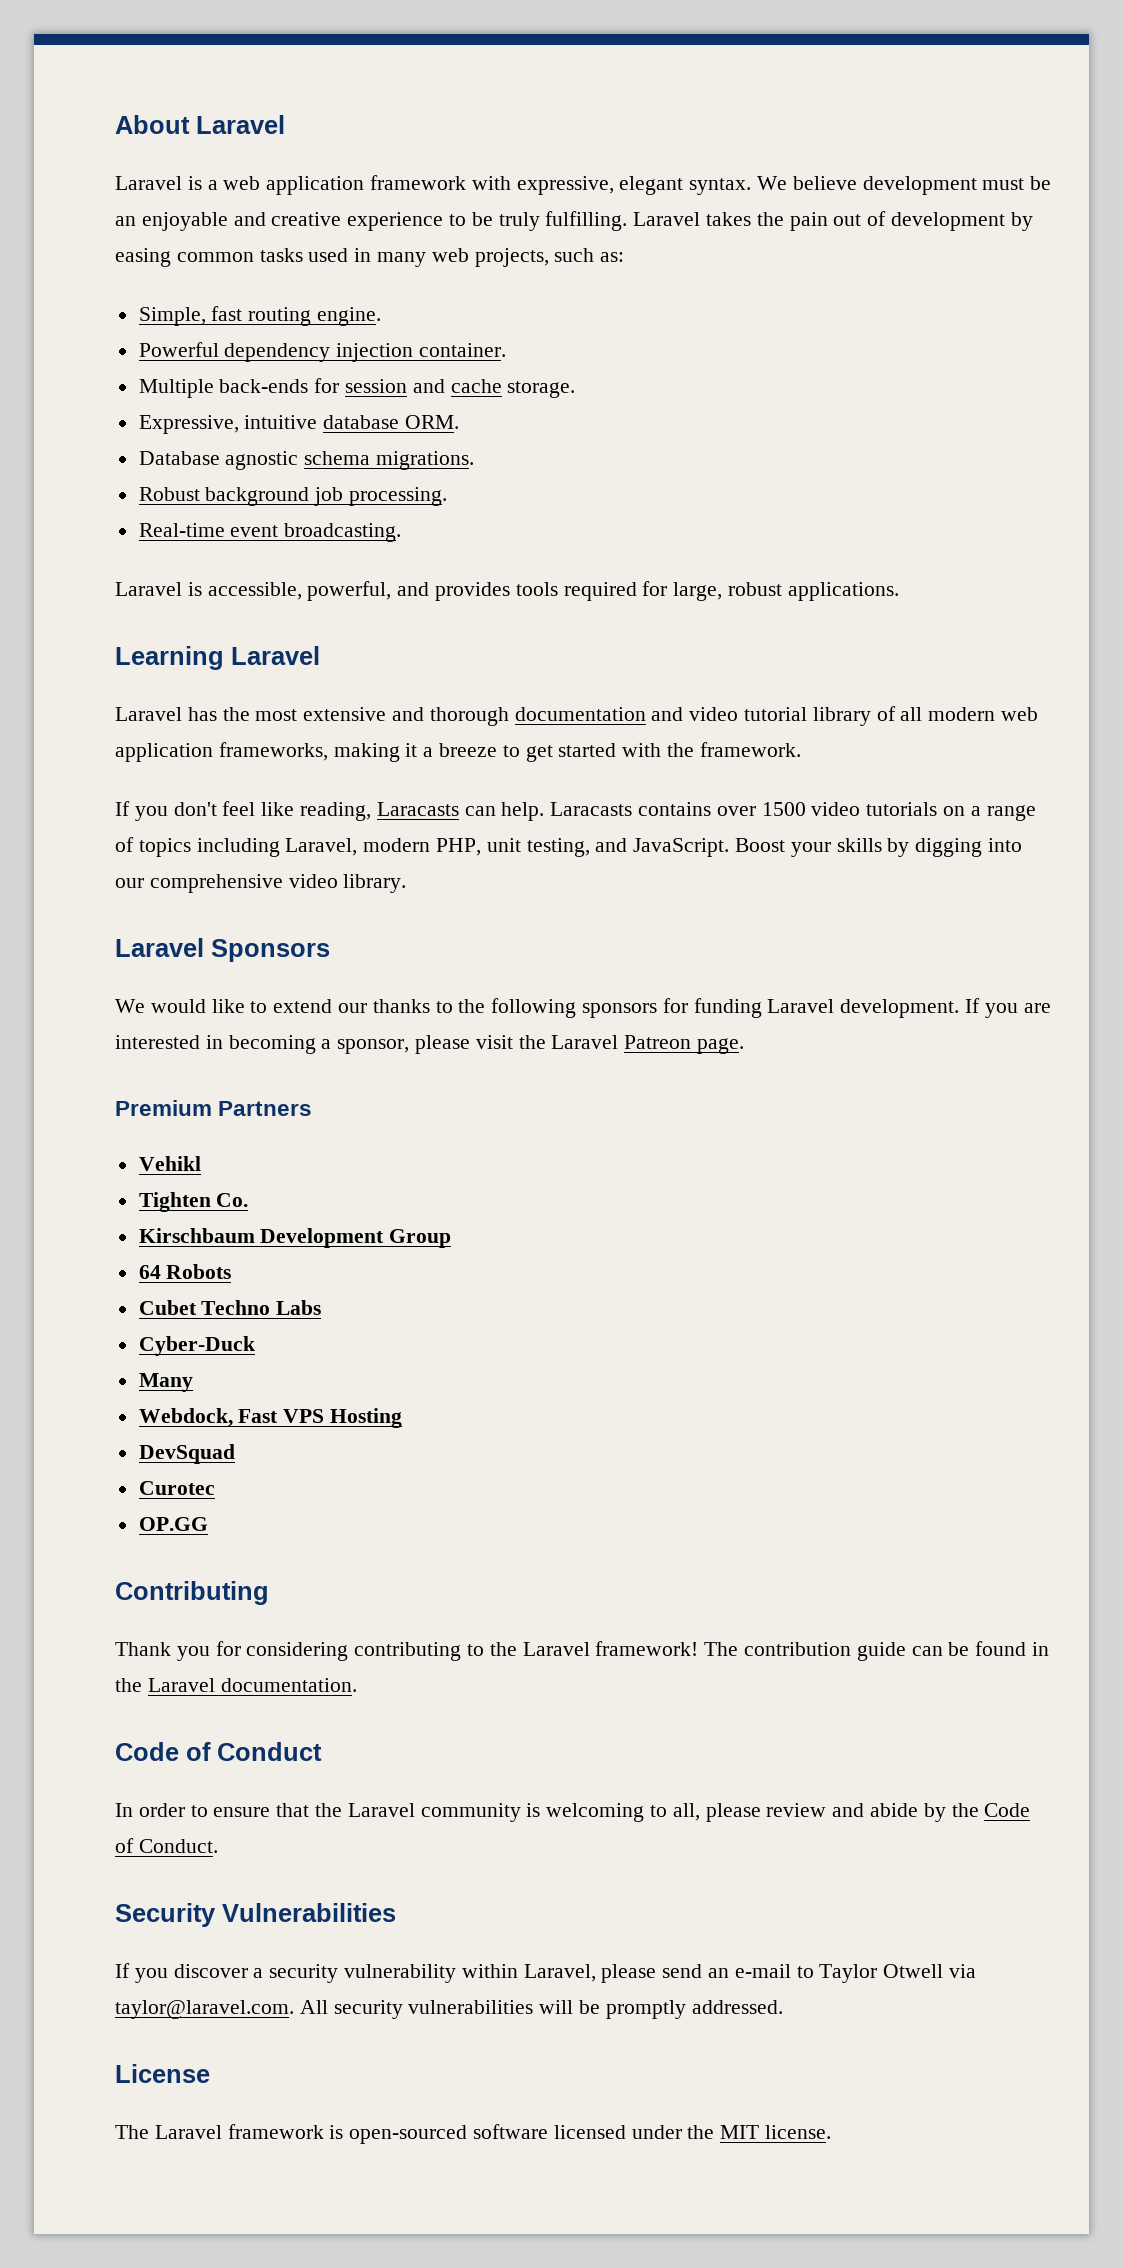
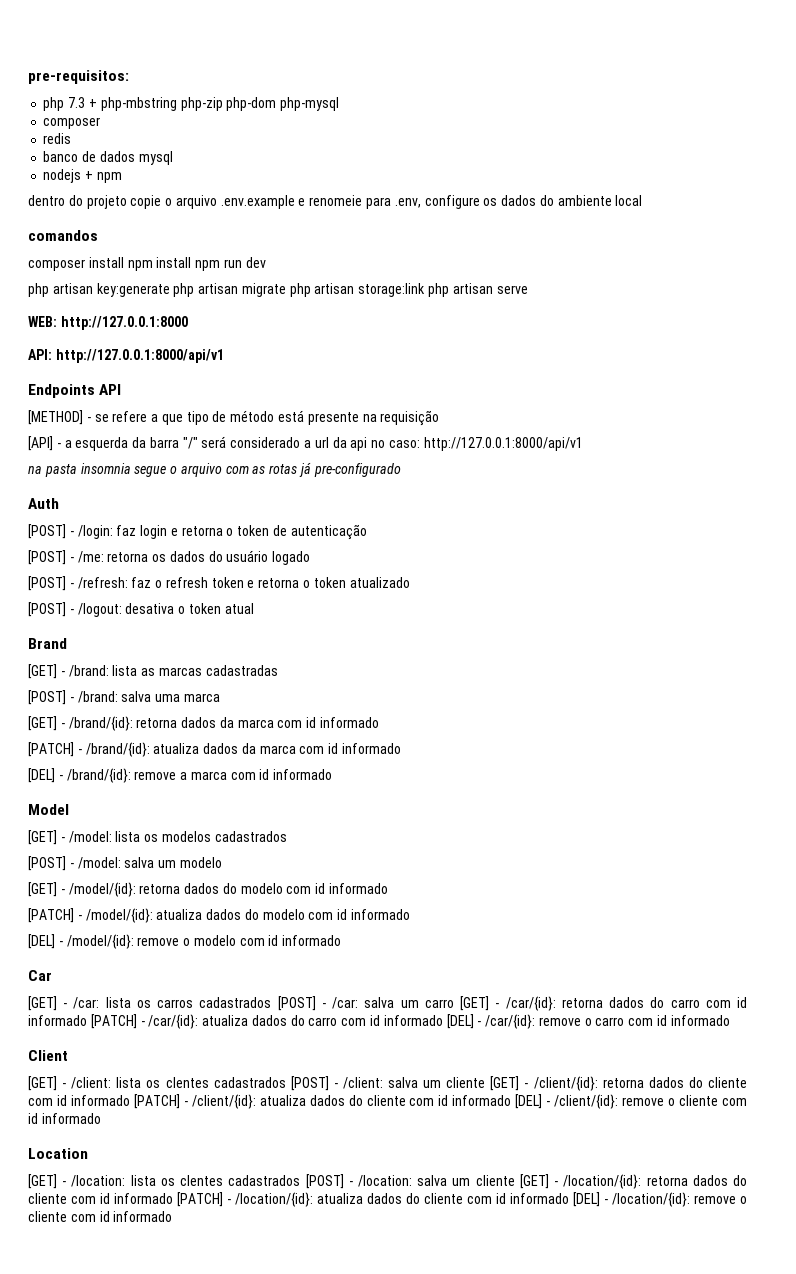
- About Laravel
- Laravel is a web application framework with expressive, elegant syntax. We believe development must be an enjoyable and creative experience to be truly fulfilling. Laravel takes the pain out of development by easing common tasks used in many web projects, such as:
- Simple, fast routing engine.
- Powerful dependency injection container.
- Multiple back-ends for session and cache storage.
- Expressive, intuitive database ORM.
- Database agnostic schema migrations.
- Robust background job processing.
- Real-time event broadcasting.
- Laravel is accessible, powerful, and provides tools required for large, robust applications.
- Learning Laravel
- Laravel has the most extensive and thorough documentation and video tutorial library of all modern web application frameworks, making it a breeze to get started with the framework.
- If you don't feel like reading, Laracasts can help. Laracasts contains over 1500 video tutorials on a range of topics including Laravel, modern PHP, unit testing, and JavaScript. Boost your skills by digging into our comprehensive video library.
- Laravel Sponsors
- We would like to extend our thanks to the following sponsors for funding Laravel development. If you are interested in becoming a sponsor, please visit the Laravel Patreon page.
- Premium Partners
- Vehikl
- Tighten Co.
- Kirschbaum Development Group
- 64 Robots
- Cubet Techno Labs
- Cyber-Duck
- Many
- Webdock, Fast VPS Hosting
- DevSquad
- Curotec
- OP.GG
- Contributing
- Thank you for considering contributing to the Laravel framework! The contribution guide can be found in the Laravel documentation.
- Code of Conduct
- In order to ensure that the Laravel community is welcoming to all, please review and abide by the Code of Conduct.
- Security Vulnerabilities
- If you discover a security vulnerability within Laravel, please send an e-mail to Taylor Otwell via taylor@laravel.com. All security vulnerabilities will be promptly addressed.
- License
- The Laravel framework is open-sourced software licensed under the MIT license.
+ pre-requisitos:
+ php 7.3 + php-mbstring php-zip php-dom php-mysql
+ composer
+ redis
+ banco de dados mysql
+ nodejs + npm
+ dentro do projeto copie o arquivo .env.example e renomeie para .env, configure os dados do ambiente local
+ comandos
+ composer install npm install npm run dev
+ php artisan key:generate php artisan migrate php artisan storage:link php artisan serve
+ WEB: http://127.0.0.1:8000
+ API: http://127.0.0.1:8000/api/v1
+ Endpoints API
+ [METHOD] - se refere a que tipo de método está presente na requisição
+ [API] - a esquerda da barra "/" será considerado a url da api no caso: http://127.0.0.1:8000/api/v1
+ na pasta insomnia segue o arquivo com as rotas já pre-configurado
+ Auth
+ [POST] - /login: faz login e retorna o token de autenticação
+ [POST] - /me: retorna os dados do usuário logado
+ [POST] - /refresh: faz o refresh token e retorna o token atualizado
+ [POST] - /logout: desativa o token atual
+ Brand
+ [GET] - /brand: lista as marcas cadastradas
+ [POST] - /brand: salva uma marca
+ [GET] - /brand/{id}: retorna dados da marca com id informado
+ [PATCH] - /brand/{id}: atualiza dados da marca com id informado
+ [DEL] - /brand/{id}: remove a marca com id informado
+ Model
+ [GET] - /model: lista os modelos cadastrados
+ [POST] - /model: salva um modelo
+ [GET] - /model/{id}: retorna dados do modelo com id informado
+ [PATCH] - /model/{id}: atualiza dados do modelo com id informado
+ [DEL] - /model/{id}: remove o modelo com id informado
+ Car
+ [GET] - /car: lista os carros cadastrados [POST] - /car: salva um carro [GET] - /car/{id}: retorna dados do carro com id informado [PATCH] - /car/{id}: atualiza dados do carro com id informado [DEL] - /car/{id}: remove o carro com id informado
+ Client
+ [GET] - /client: lista os clentes cadastrados [POST] - /client: salva um cliente [GET] - /client/{id}: retorna dados do cliente com id informado [PATCH] - /client/{id}: atualiza dados do cliente com id informado [DEL] - /client/{id}: remove o cliente com id informado
+ Location
+ [GET] - /location: lista os clentes cadastrados [POST] - /location: salva um cliente [GET] - /location/{id}: retorna dados do cliente com id informado [PATCH] - /location/{id}: atualiza dados do cliente com id informado [DEL] - /location/{id}: remove o cliente com id informado

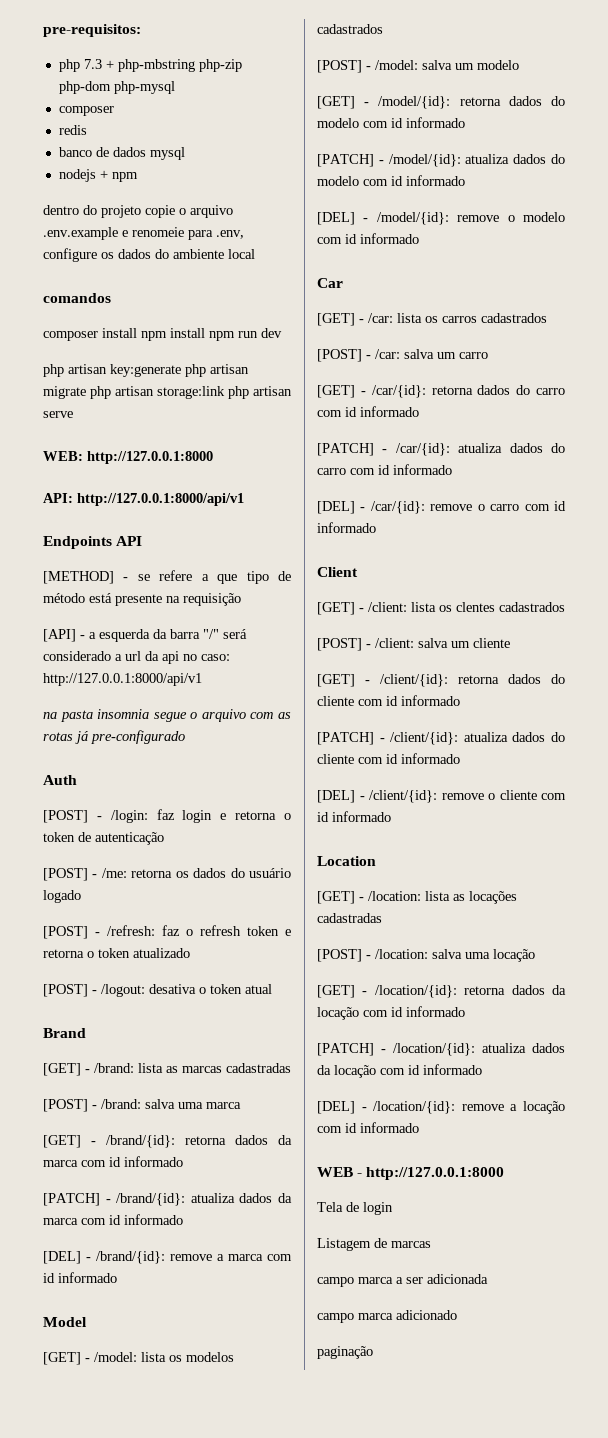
- [GET] - /car: lista os carros cadastrados [POST] - /car: salva um carro [GET] - /car/{id}: retorna dados do carro com id informado [PATCH] - /car/{id}: atualiza dados do carro com id informado [DEL] - /car/{id}: remove o carro com id informado
+ [GET] - /car: lista os carros cadastrados
+ [POST] - /car: salva um carro
+ [GET] - /car/{id}: retorna dados do carro com id informado
+ [PATCH] - /car/{id}: atualiza dados do carro com id informado
+ [DEL] - /car/{id}: remove o carro com id informado
- [GET] - /client: lista os clentes cadastrados [POST] - /client: salva um cliente [GET] - /client/{id}: retorna dados do cliente com id informado [PATCH] - /client/{id}: atualiza dados do cliente com id informado [DEL] - /client/{id}: remove o cliente com id informado
+ [GET] - /client: lista os clentes cadastrados
+ [POST] - /client: salva um cliente
+ [GET] - /client/{id}: retorna dados do cliente com id informado
+ [PATCH] - /client/{id}: atualiza dados do cliente com id informado
+ [DEL] - /client/{id}: remove o cliente com id informado
- [GET] - /location: lista os clentes cadastrados [POST] - /location: salva um cliente [GET] - /location/{id}: retorna dados do cliente com id informado [PATCH] - /location/{id}: atualiza dados do cliente com id informado [DEL] - /location/{id}: remove o cliente com id informado
+ [GET] - /location: lista as locações cadastradas
+ [POST] - /location: salva uma locação
+ [GET] - /location/{id}: retorna dados da locação com id informado
+ [PATCH] - /location/{id}: atualiza dados da locação com id informado
+ [DEL] - /location/{id}: remove a locação com id informado
+ WEB - http://127.0.0.1:8000
+ Tela de login
+ Listagem de marcas
+ campo marca a ser adicionada
+ campo marca adicionado
+ paginação

